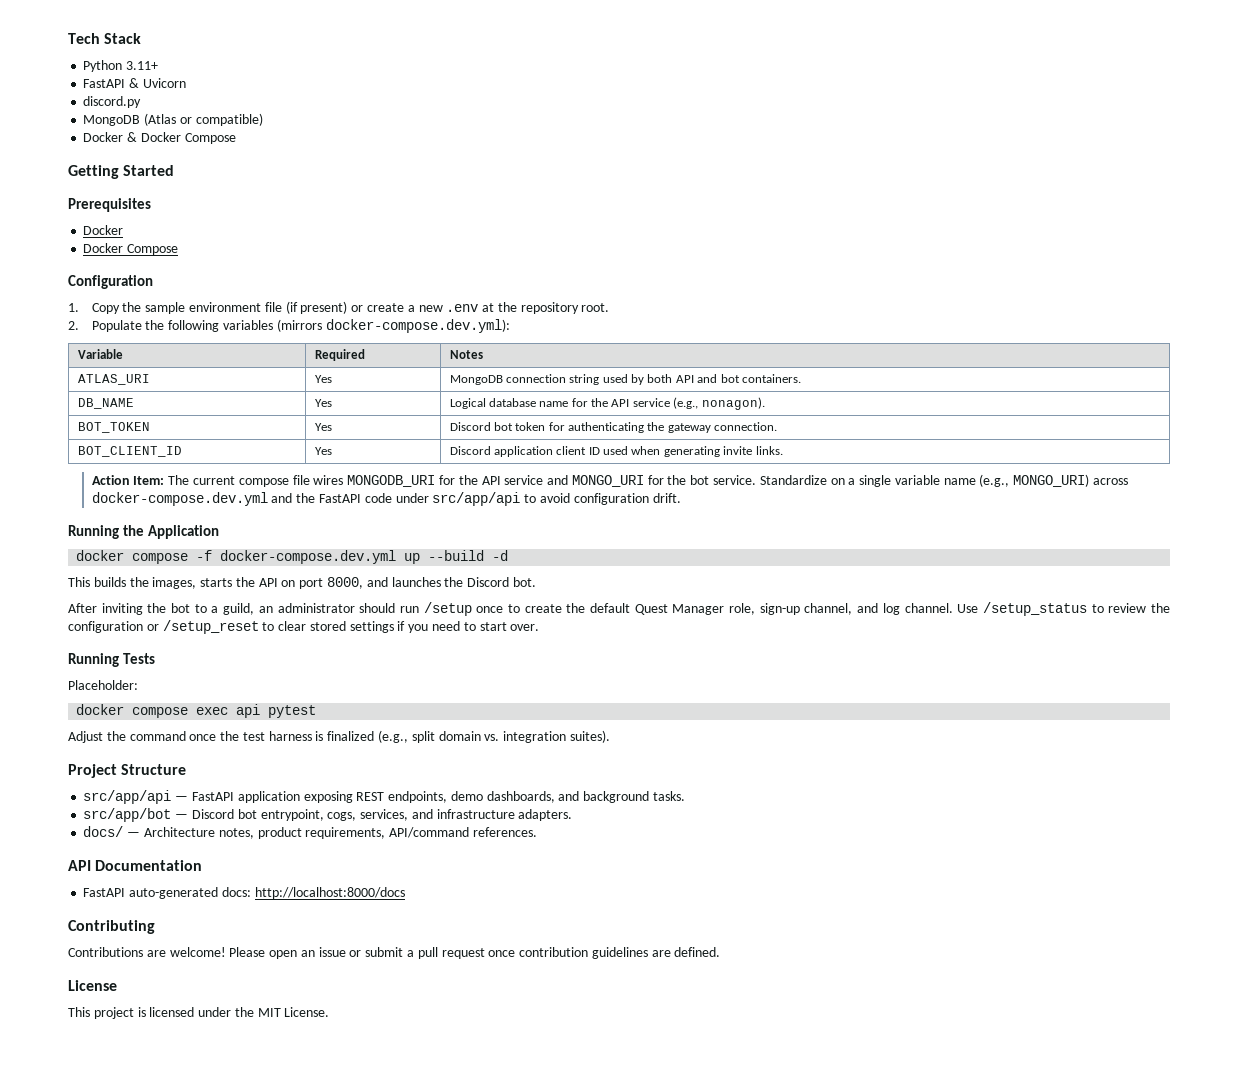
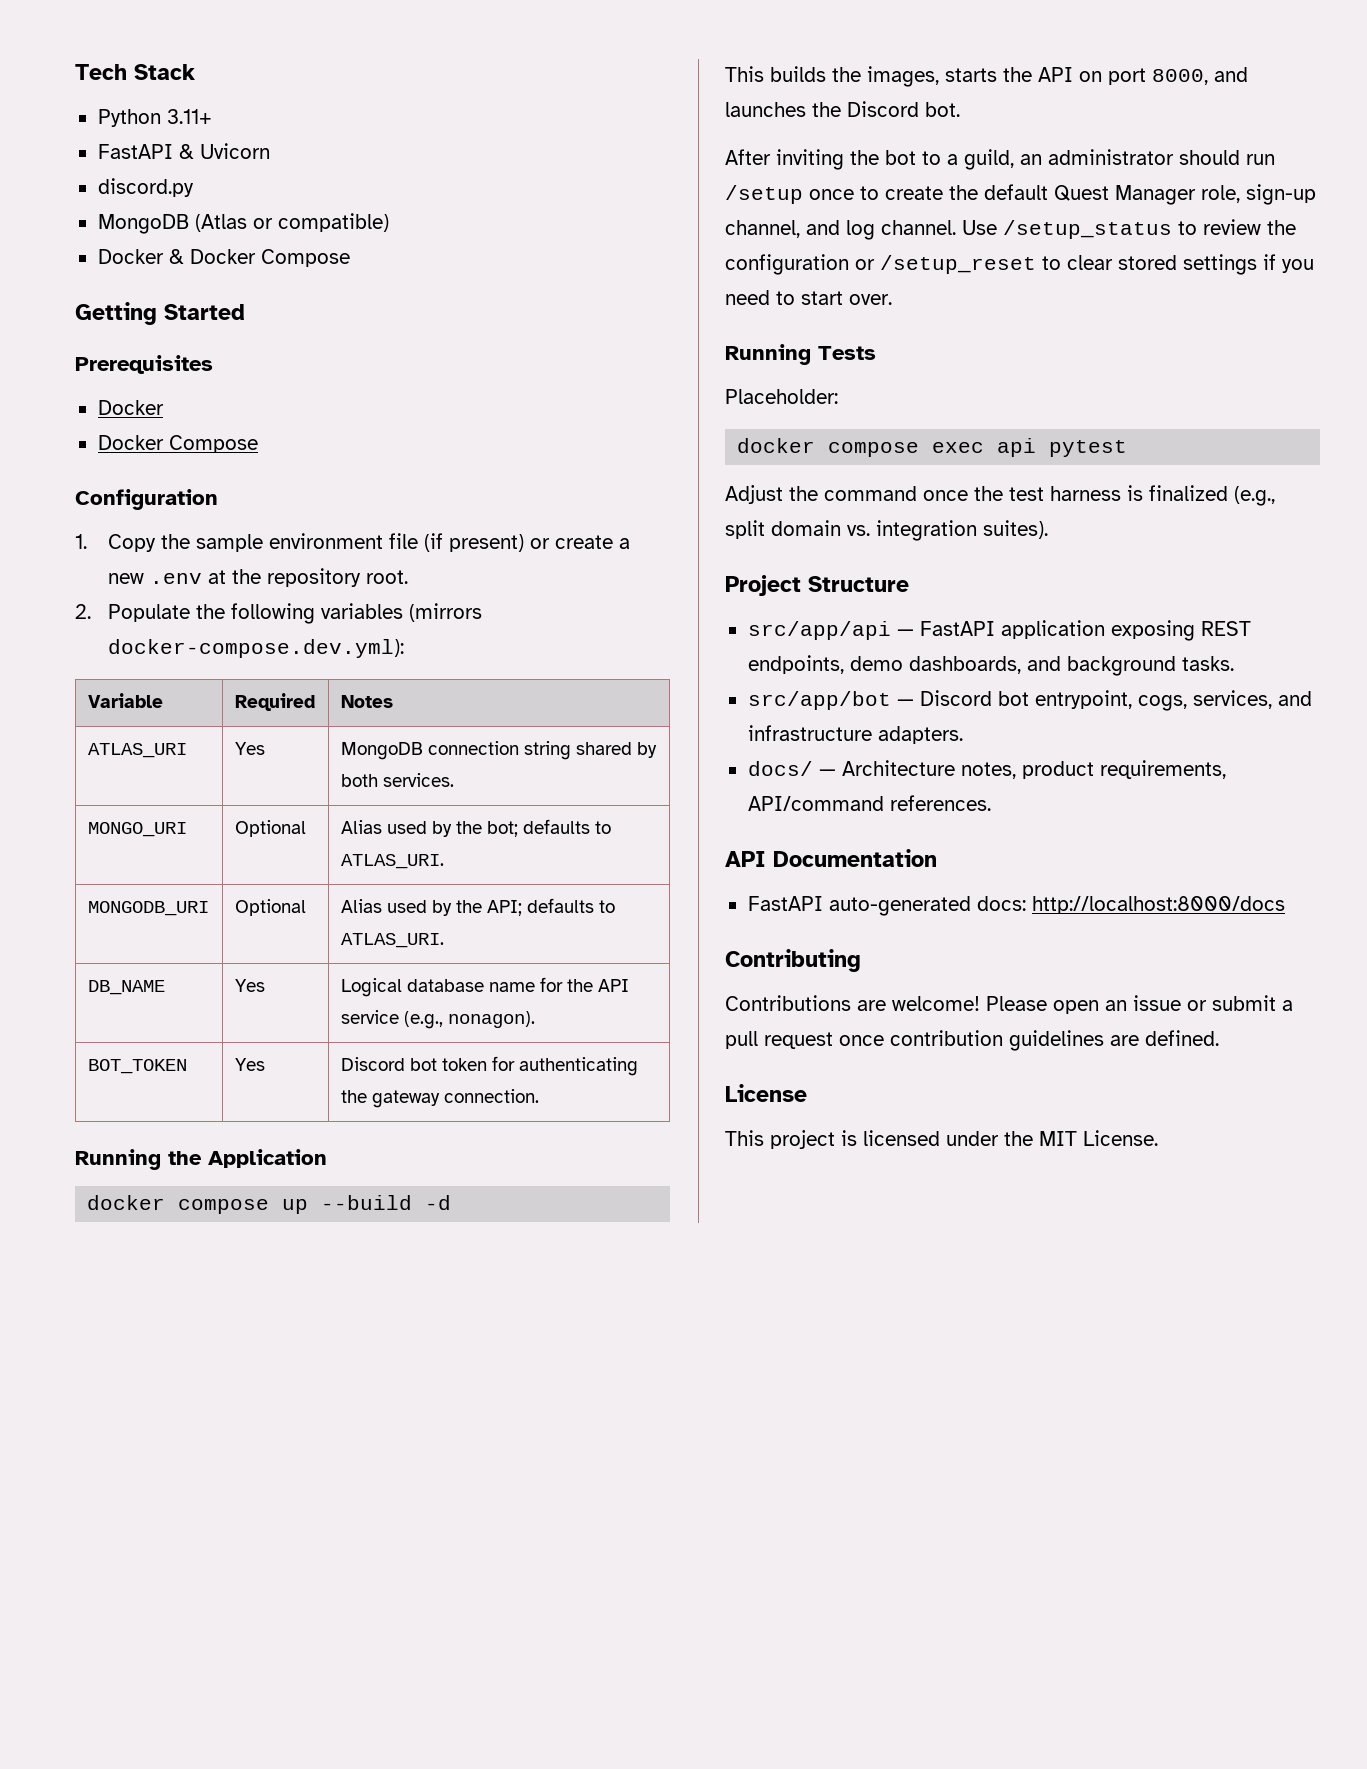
- ATLAS_URI | Yes | MongoDB connection string used by both API and bot containers.
+ ATLAS_URI | Yes | MongoDB connection string shared by both services.
+ MONGO_URI | Optional | Alias used by the bot; defaults to ATLAS_URI.
+ MONGODB_URI | Optional | Alias used by the API; defaults to ATLAS_URI.
- BOT_CLIENT_ID | Yes | Discord application client ID used when generating invite links.
- Action Item: The current compose file wires MONGODB_URI for the API service and MONGO_URI for the bot service. Standardize on a single variable name (e.g., MONGO_URI) across docker-compose.dev.yml and the FastAPI code under src/app/api to avoid configuration drift.
- docker compose -f docker-compose.dev.yml up --build -d
+ docker compose up --build -d

